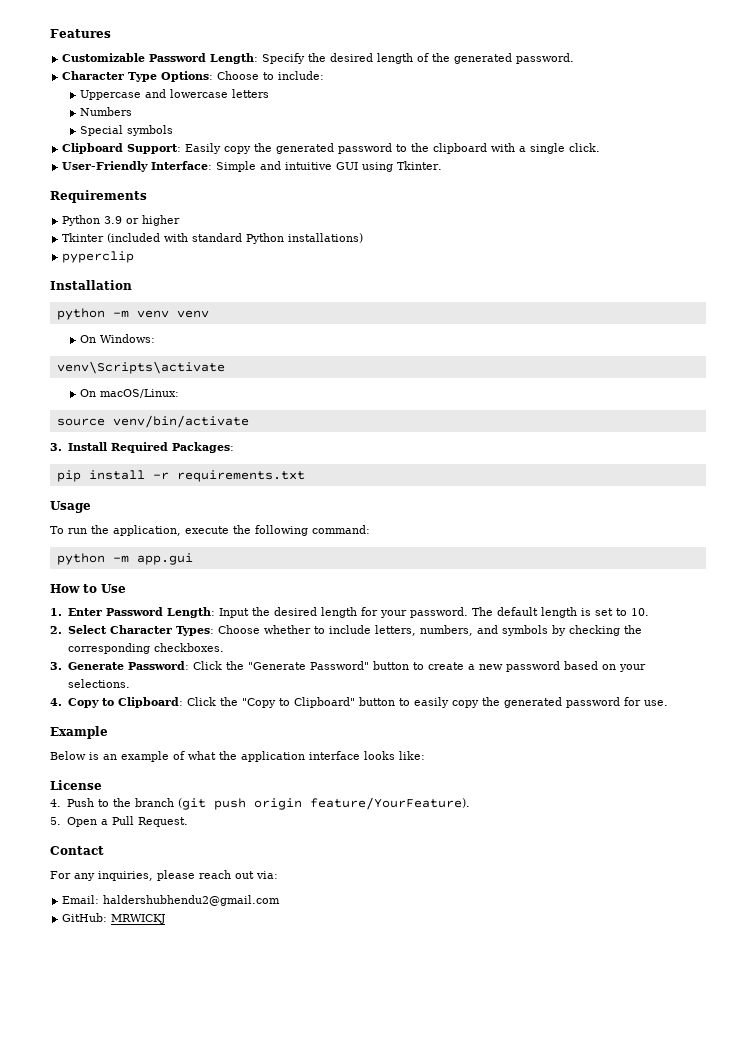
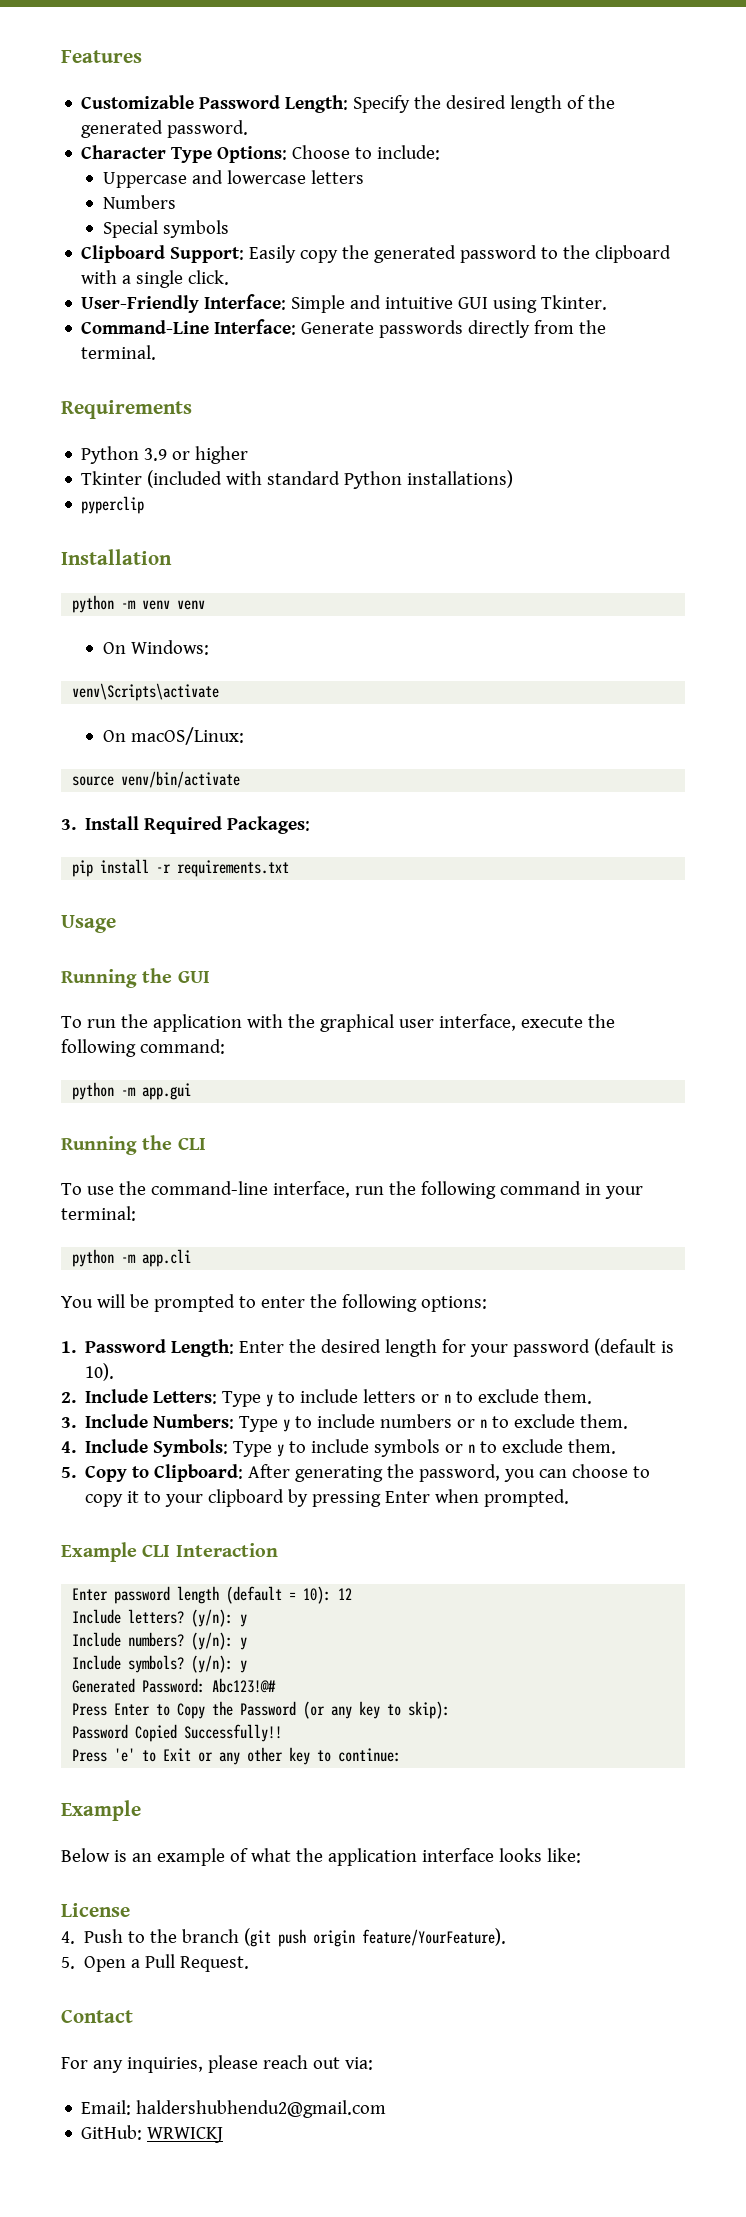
+ Command-Line Interface: Generate passwords directly from the terminal.
+ Running the GUI
- To run the application, execute the following command:
+ To run the application with the graphical user interface, execute the following command:
- How to Use
+ Running the CLI
+ To use the command-line interface, run the following command in your terminal:
+ python -m app.cli
+ You will be prompted to enter the following options:
- 1. Enter Password Length: Input the desired length for your password. The default length is set to 10.
- 2. Select Character Types: Choose whether to include letters, numbers, and symbols by checking the corresponding checkboxes.
- 3. Generate Password: Click the "Generate Password" button to create a new password based on your selections.
- 4. Copy to Clipboard: Click the "Copy to Clipboard" button to easily copy the generated password for use.
+ 1. Password Length: Enter the desired length for your password (default is 10).
+ 2. Include Letters: Type y to include letters or n to exclude them.
+ 3. Include Numbers: Type y to include numbers or n to exclude them.
+ 4. Include Symbols: Type y to include symbols or n to exclude them.
+ 5. Copy to Clipboard: After generating the password, you can choose to copy it to your clipboard by pressing Enter when prompted.
+ Example CLI Interaction
+ Enter password length (default = 10): 12
+ Include letters? (y/n): y
+ Include numbers? (y/n): y
+ Include symbols? (y/n): y
+ Generated Password: Abc123!@#
+ Press Enter to Copy the Password (or any key to skip):
+ Password Copied Successfully!!
+ Press 'e' to Exit or any other key to continue:
- GitHub: MRWICKJ
+ GitHub: WRWICKJ

